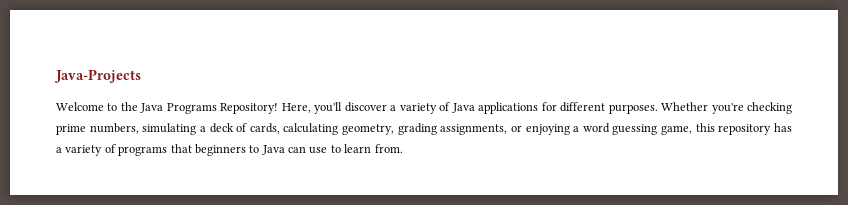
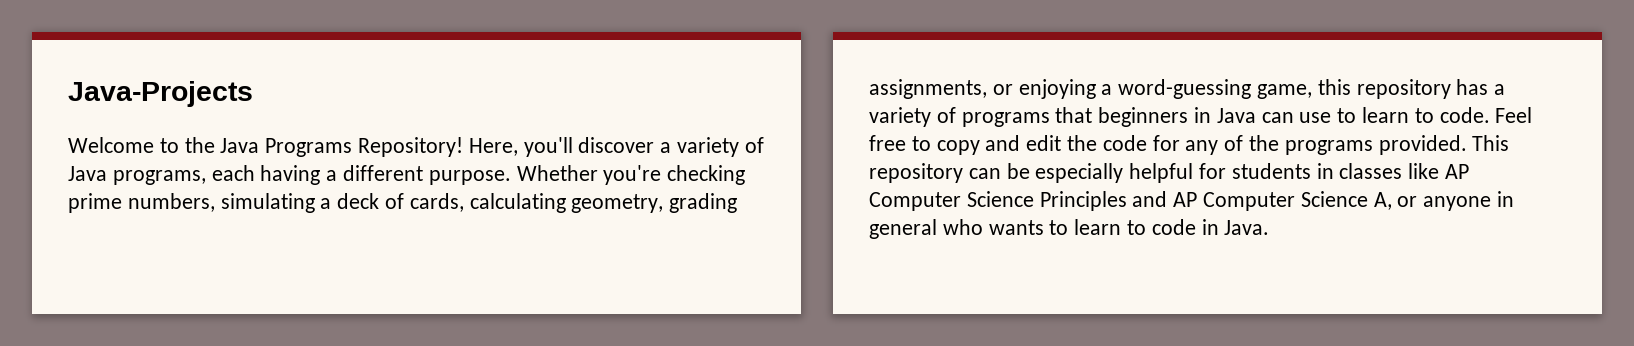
- Here, you'll discover a variety of Java applications for different purposes.
+ Here, you'll discover a variety of Java programs, each having a different purpose.
- Whether you're checking prime numbers, simulating a deck of cards, calculating geometry, grading assignments, or enjoying a word guessing game, this repository has a variety of programs that beginners to Java can use to learn from.
+ Whether you're checking prime numbers, simulating a deck of cards, calculating geometry, grading assignments, or enjoying a word-guessing game, this repository has a variety of programs that beginners in Java can use to learn to code. Feel free to copy and edit the code for any of the programs provided. This repository can be especially helpful for students in classes like AP Computer Science Principles and AP Computer Science A, or anyone in general who wants to learn to code in Java.

